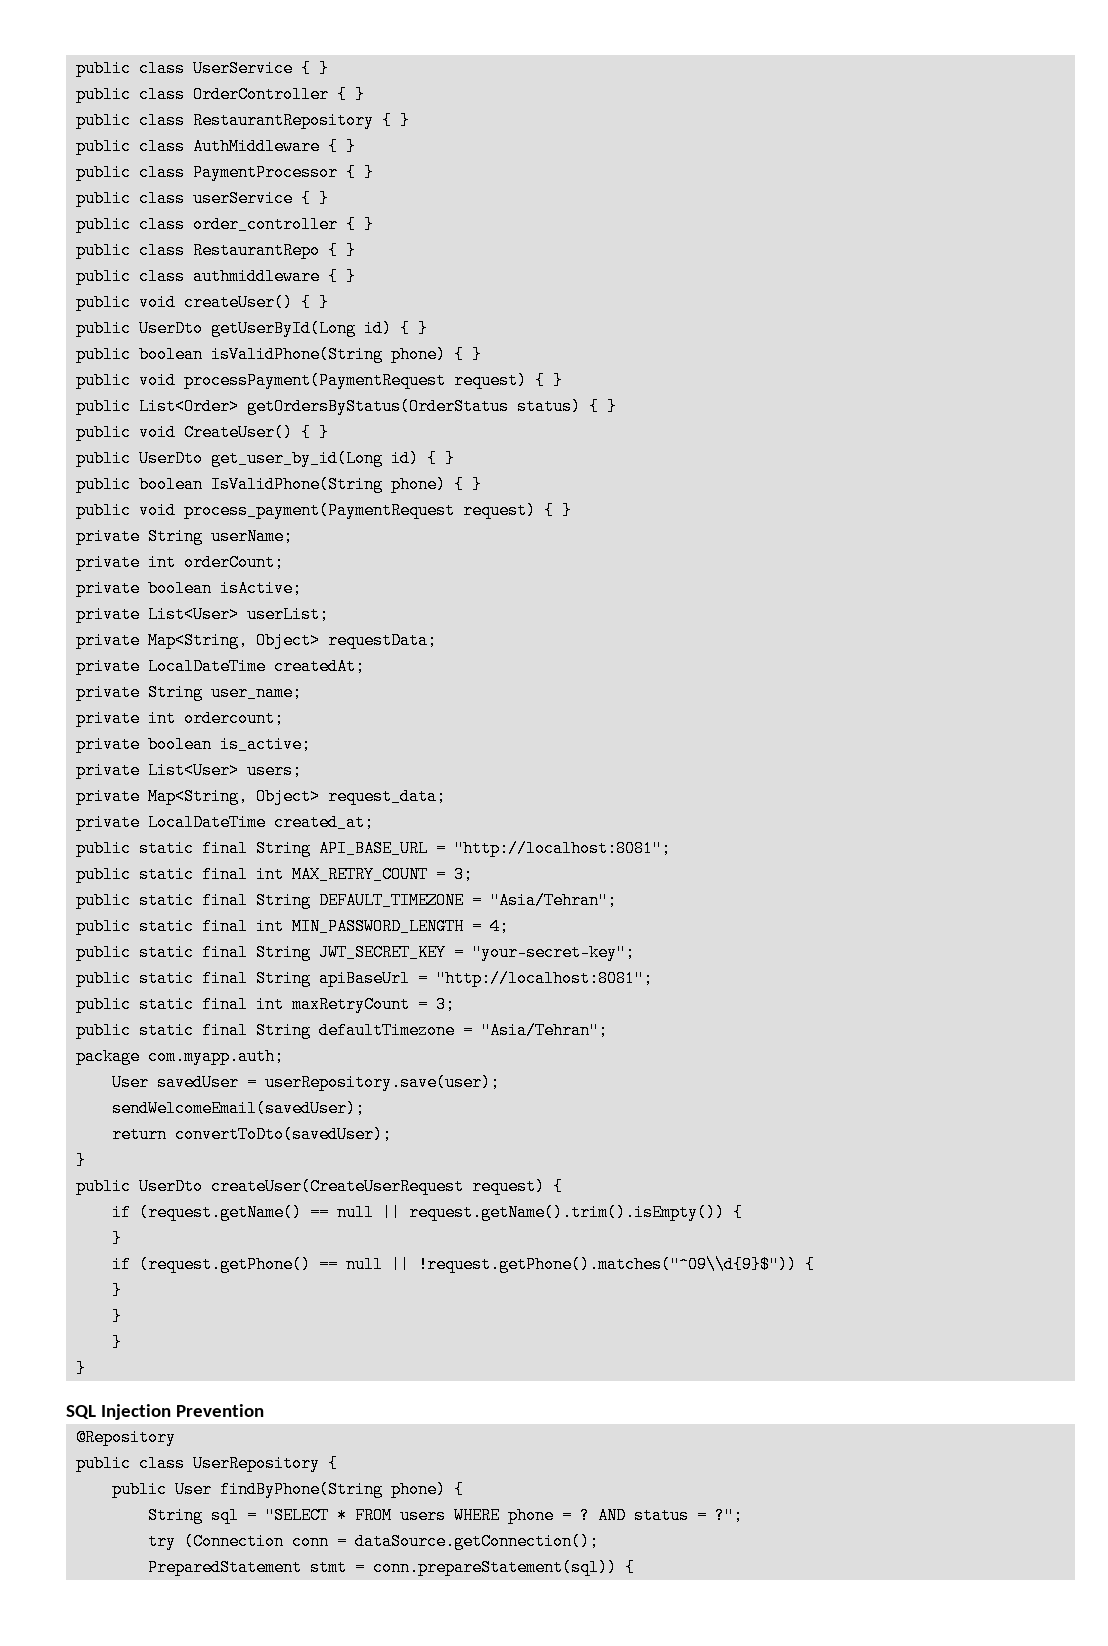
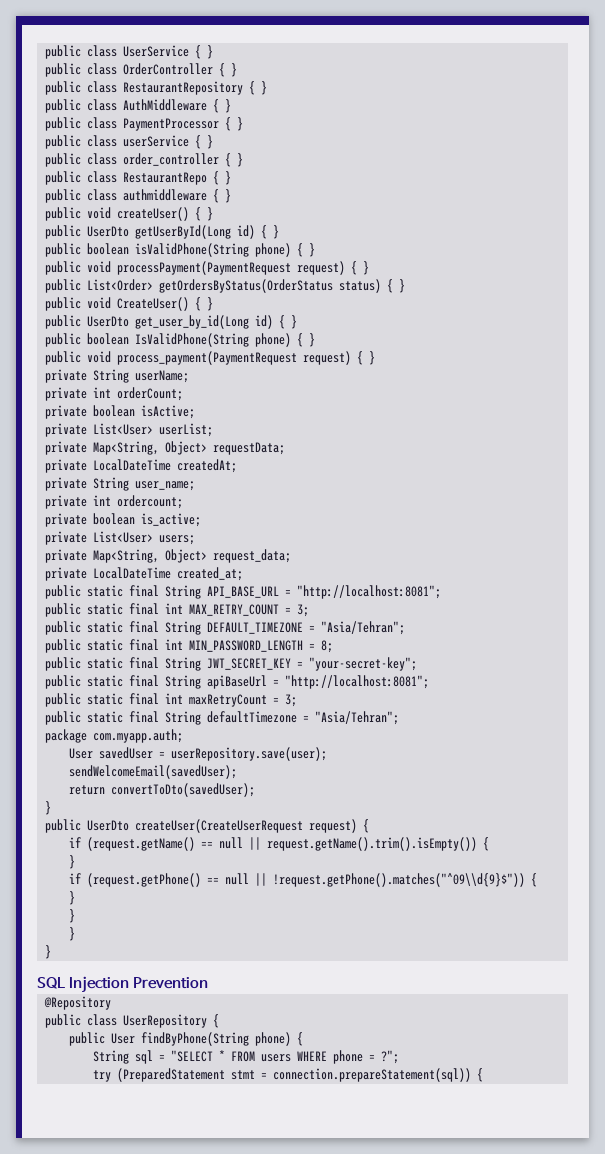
- public static final int MIN_PASSWORD_LENGTH = 4;
+ public static final int MIN_PASSWORD_LENGTH = 8;
- String sql = "SELECT * FROM users WHERE phone = ? AND status = ?";
- try (Connection conn = dataSource.getConnection();
- PreparedStatement stmt = conn.prepareStatement(sql)) {
+ String sql = "SELECT * FROM users WHERE phone = ?";
+ try (PreparedStatement stmt = connection.prepareStatement(sql)) {

